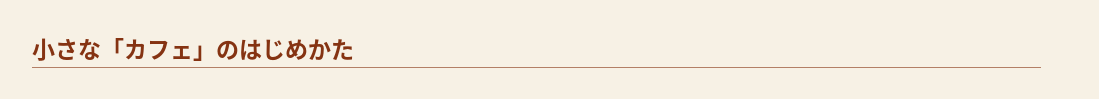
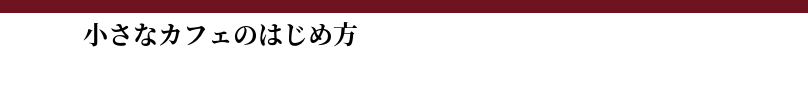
- 小さな「カフェ」のはじめかた
+ 小さなカフェのはじめ方

